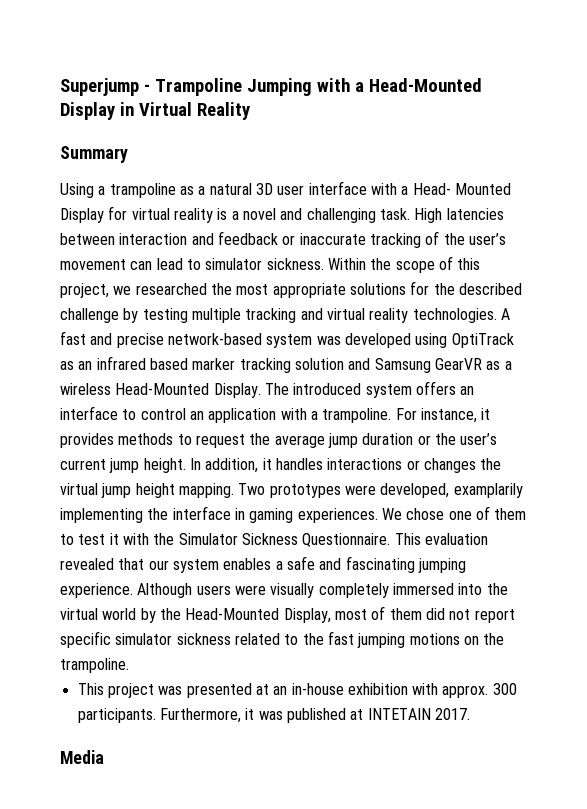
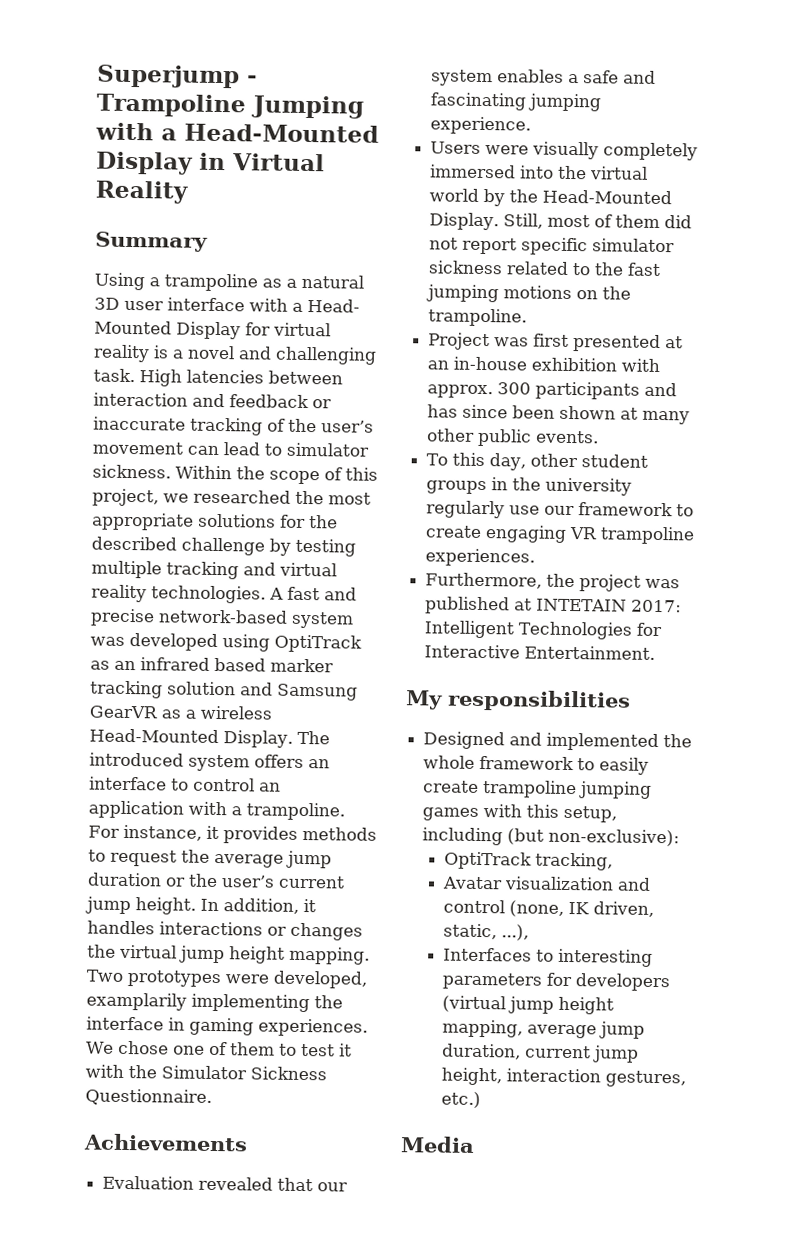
- We chose one of them to test it with the Simulator Sickness Questionnaire. This evaluation revealed that our system enables a safe and fascinating jumping experience. Although users were visually completely immersed into the virtual world by the Head-Mounted Display, most of them did not report specific simulator sickness related to the fast jumping motions on the trampoline.
+ We chose one of them to test it with the Simulator Sickness Questionnaire.
+ Achievements
+ Evaluation revealed that our system enables a safe and fascinating jumping experience.
+ Users were visually completely immersed into the virtual world by the Head-Mounted Display. Still, most of them did not report specific simulator sickness related to the fast jumping motions on the trampoline.
- This project was presented at an in-house exhibition with approx. 300 participants. Furthermore, it was published at INTETAIN 2017.
+ Project was first presented at an in-house exhibition with approx. 300 participants and has since been shown at many other public events.
+ To this day, other student groups in the university regularly use our framework to create engaging VR trampoline experiences.
+ Furthermore, the project was published at INTETAIN 2017: Intelligent Technologies for Interactive Entertainment.
+ My responsibilities
+ Designed and implemented the whole framework to easily create trampoline jumping games with this setup, including (but non-exclusive):
+ OptiTrack tracking,
+ Avatar visualization and control (none, IK driven, static, ...),
+ Interfaces to interesting parameters for developers (virtual jump height mapping, average jump duration, current jump height, interaction gestures, etc.)

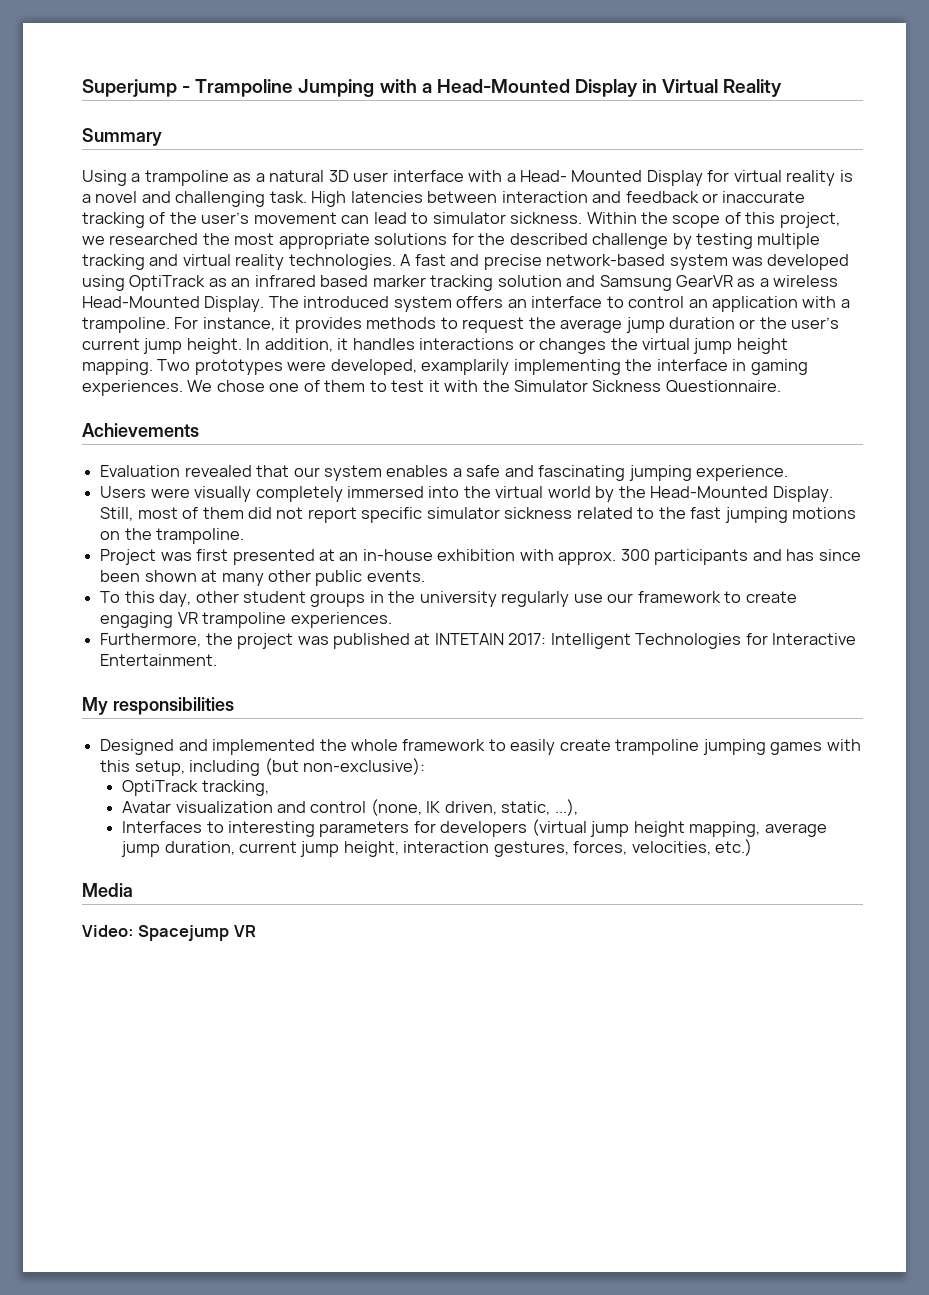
- Interfaces to interesting parameters for developers (virtual jump height mapping, average jump duration, current jump height, interaction gestures, etc.)
+ Interfaces to interesting parameters for developers (virtual jump height mapping, average jump duration, current jump height, interaction gestures, forces, velocities, etc.)
+ Video: Spacejump VR

